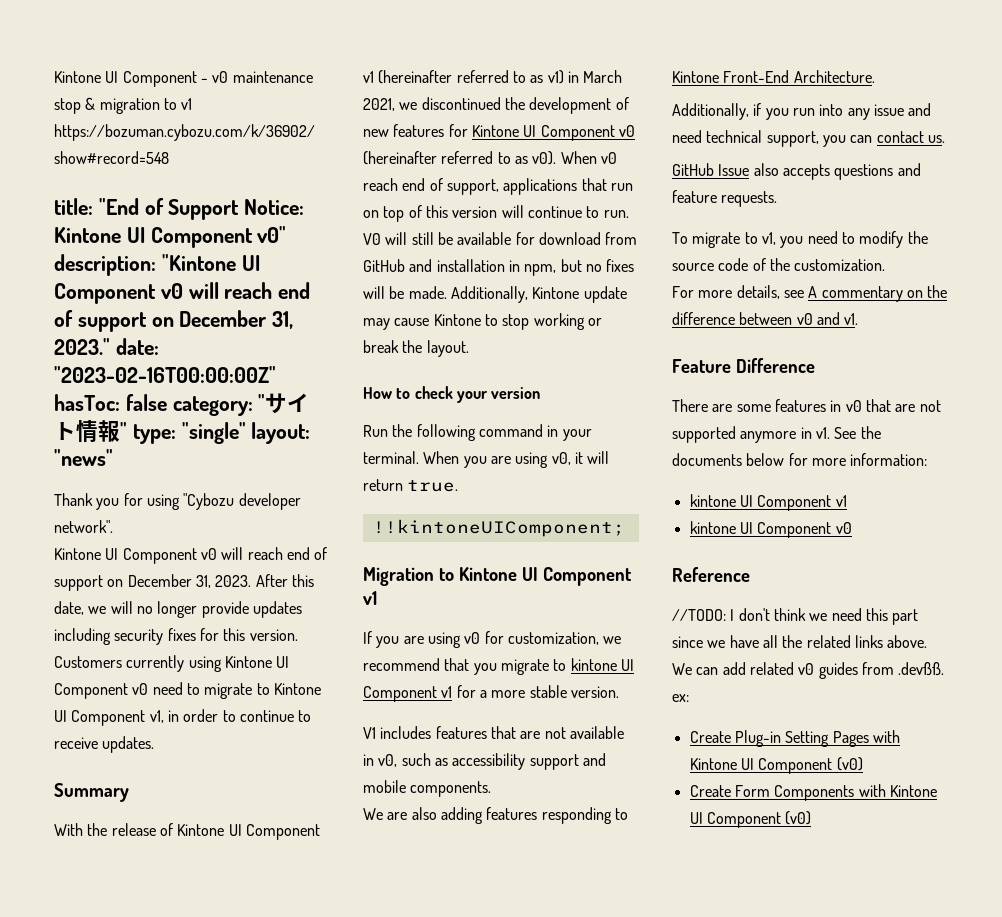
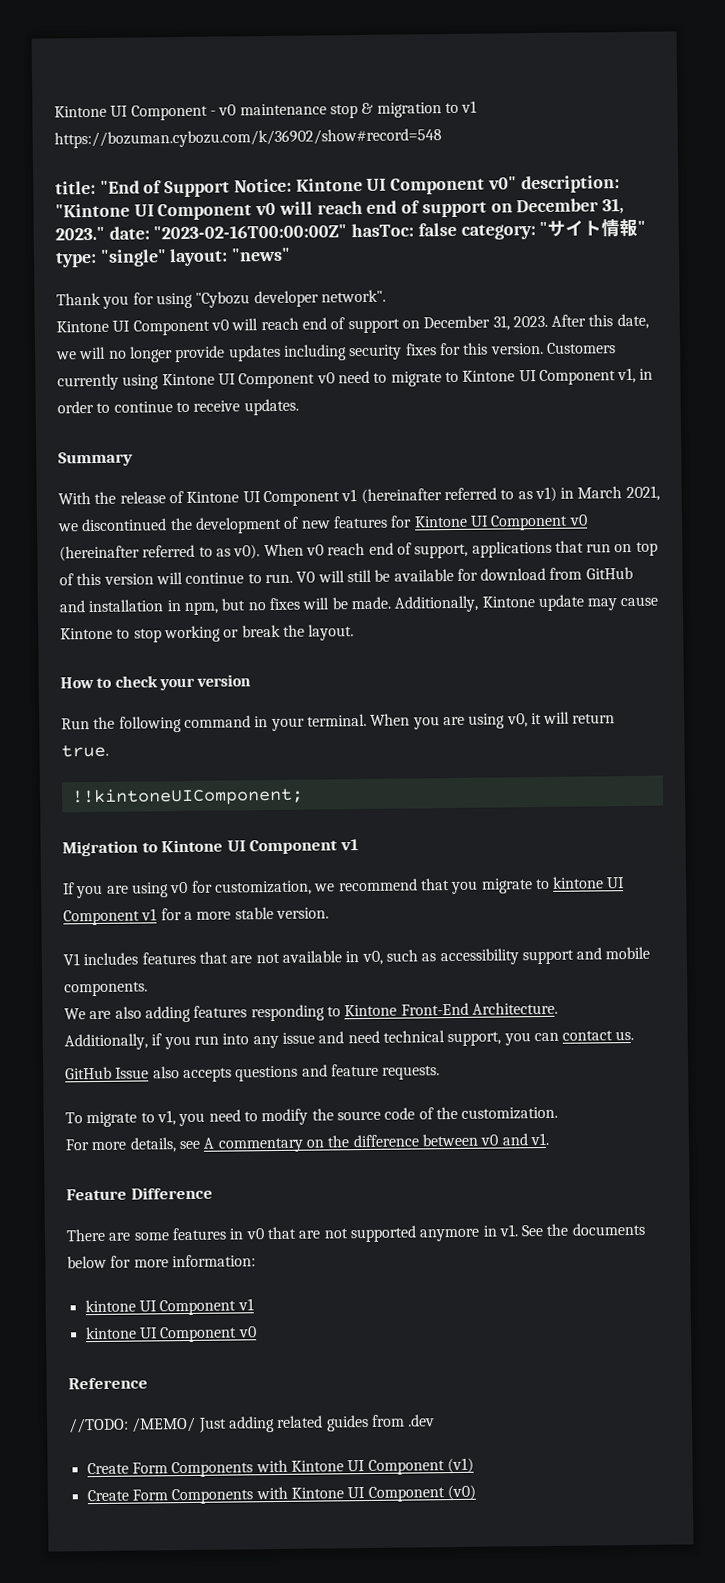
- //TODO: I don't think we need this part since we have all the related links above. We can add related v0 guides from .devßß. ex:
- Create Plug-in Setting Pages with Kintone UI Component (v0)
+ //TODO: /MEMO/ Just adding related guides from .dev
+ Create Form Components with Kintone UI Component (v1)

